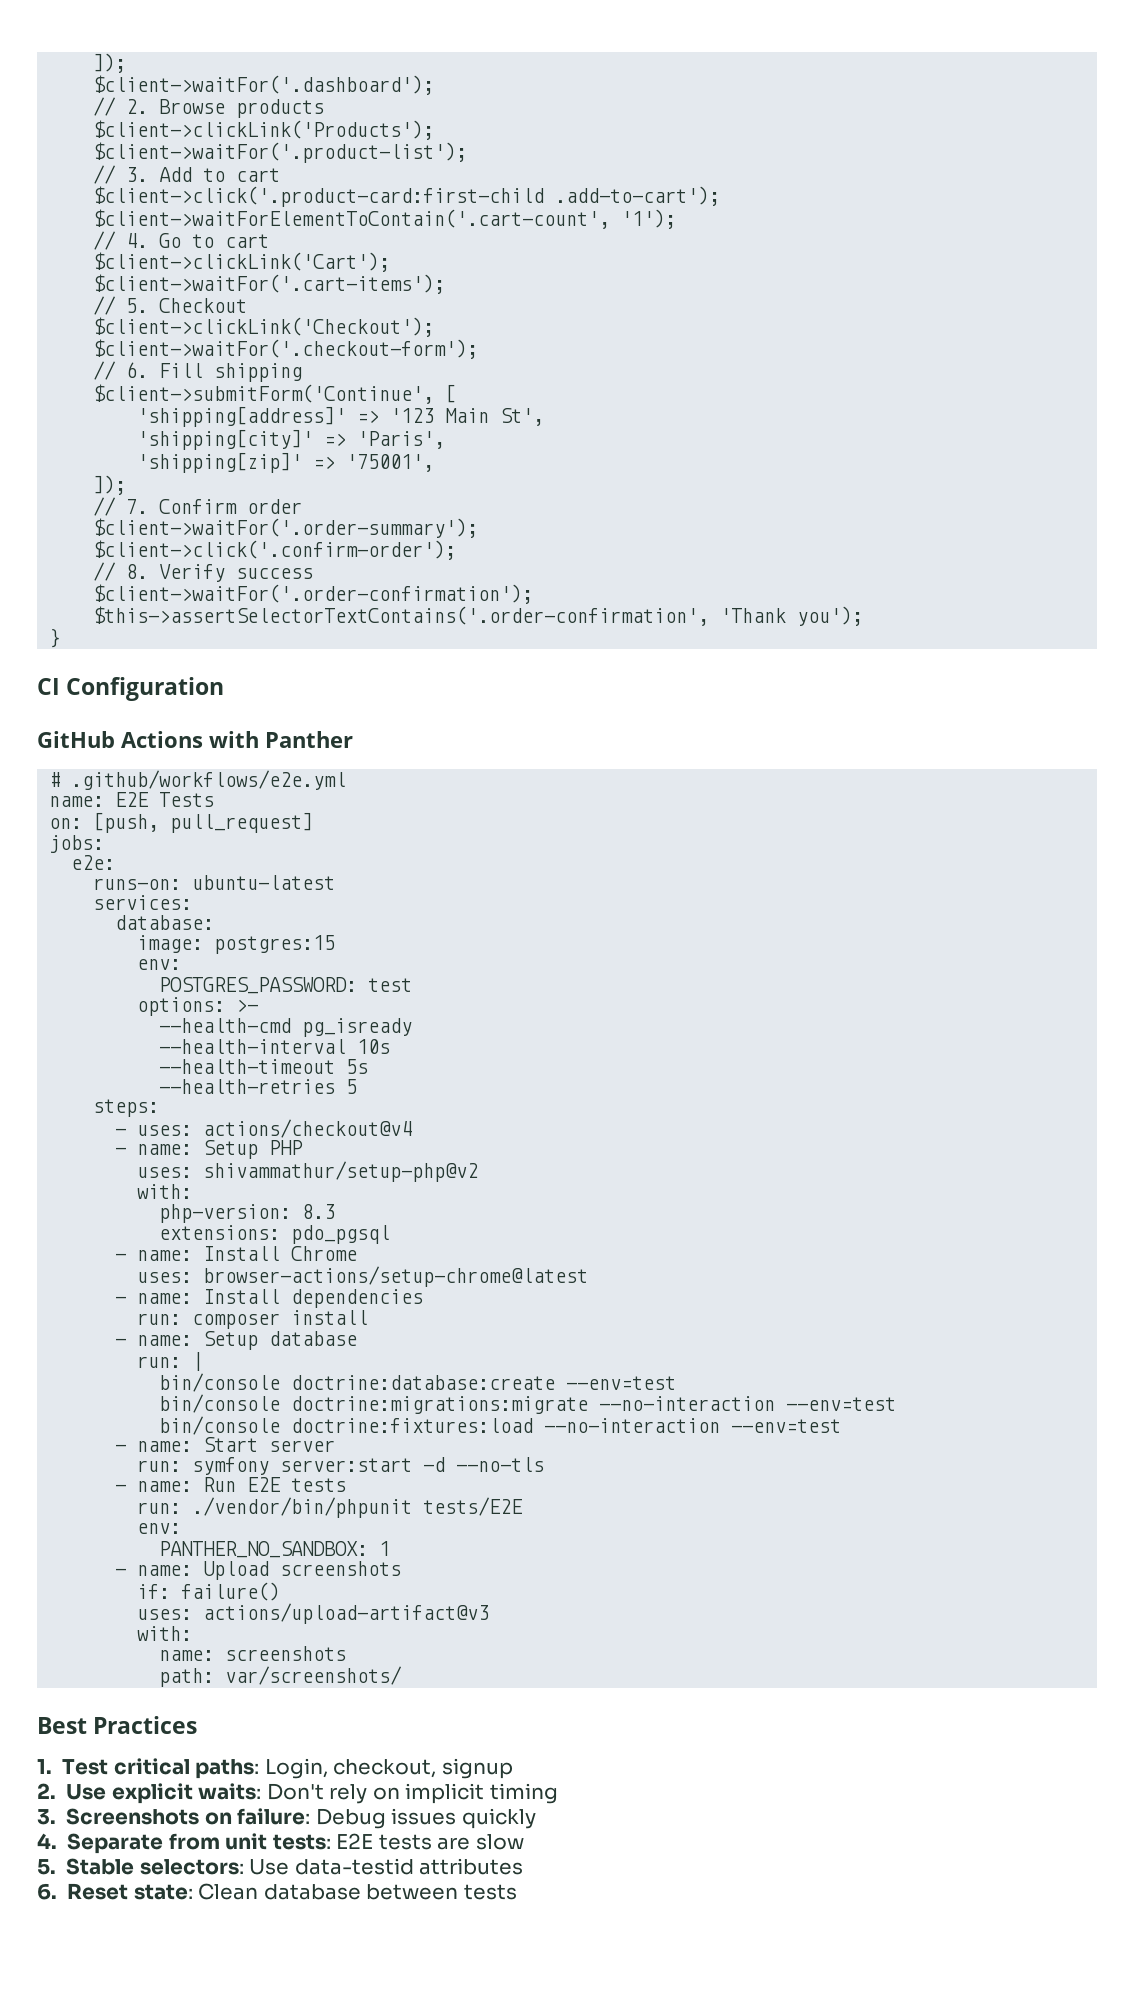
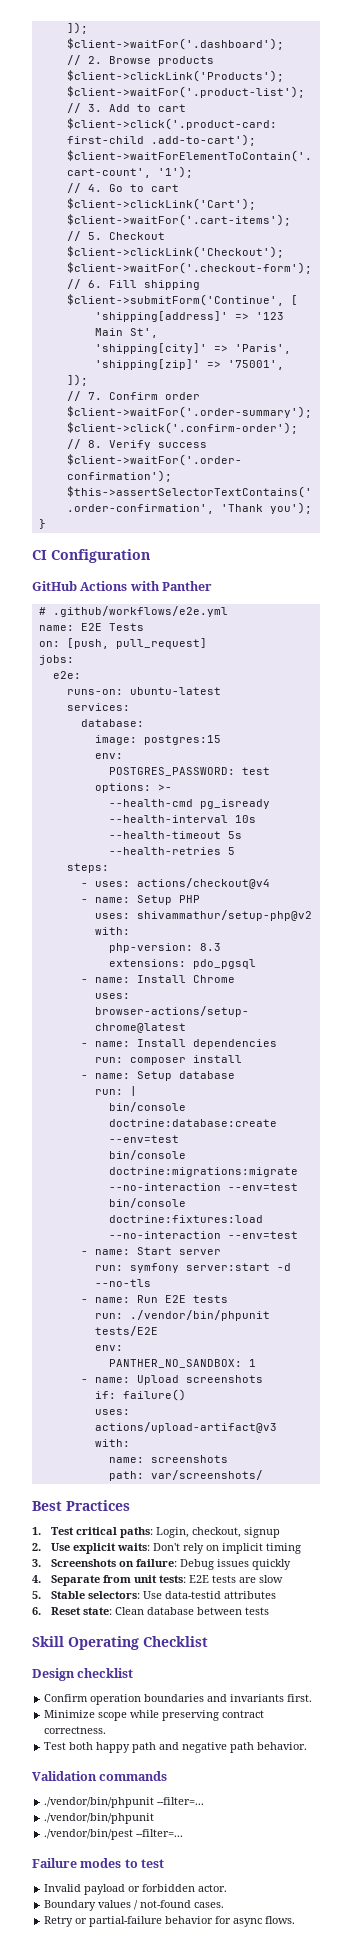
+ Skill Operating Checklist
+ Design checklist
+ Confirm operation boundaries and invariants first.
+ Minimize scope while preserving contract correctness.
+ Test both happy path and negative path behavior.
+ Validation commands
+ ./vendor/bin/phpunit --filter=...
+ ./vendor/bin/phpunit
+ ./vendor/bin/pest --filter=...
+ Failure modes to test
+ Invalid payload or forbidden actor.
+ Boundary values / not-found cases.
+ Retry or partial-failure behavior for async flows.

